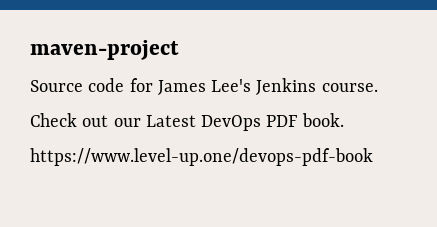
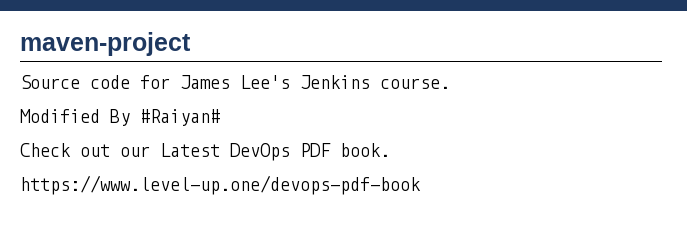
+ Modified By #Raiyan#

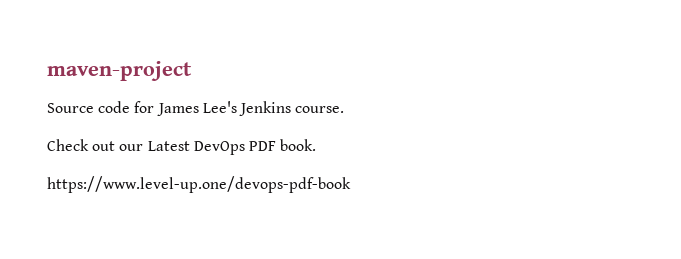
- Modified By #Raiyan#

